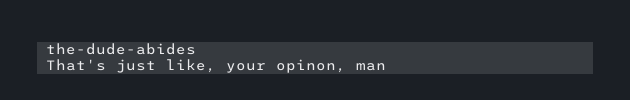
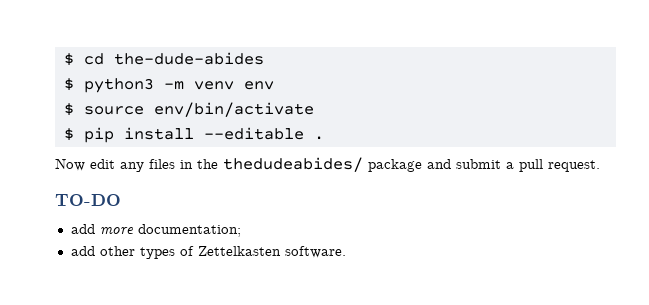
- the-dude-abides
+ $ cd the-dude-abides
- That's just like, your opinon, man
+ $ python3 -m venv env
+ $ source env/bin/activate
+ $ pip install --editable .
+ Now edit any files in the thedudeabides/ package and submit a pull request.
+ TO-DO
+ add more documentation;
+ add other types of Zettelkasten software.

